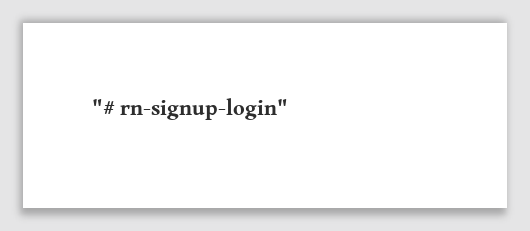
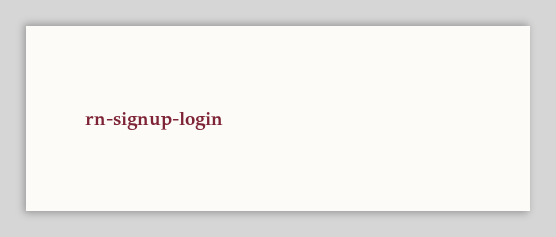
- "# rn-signup-login"
+ rn-signup-login

